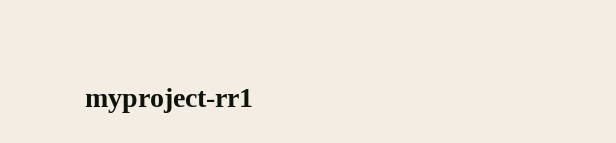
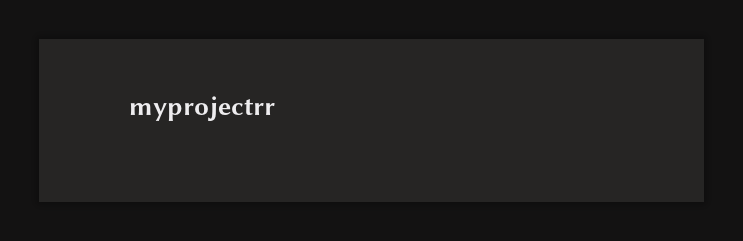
- myproject-rr1
+ myprojectrr

